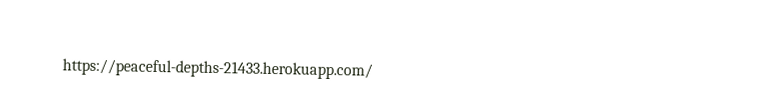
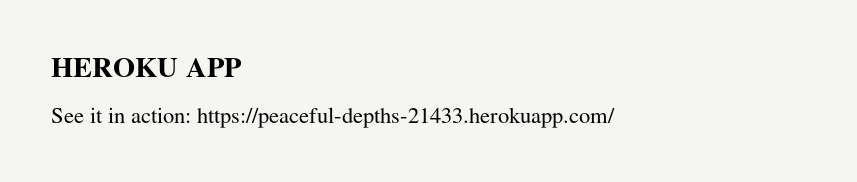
- https://peaceful-depths-21433.herokuapp.com/
+ HEROKU APP
+ See it in action: https://peaceful-depths-21433.herokuapp.com/

